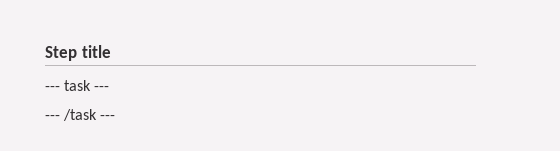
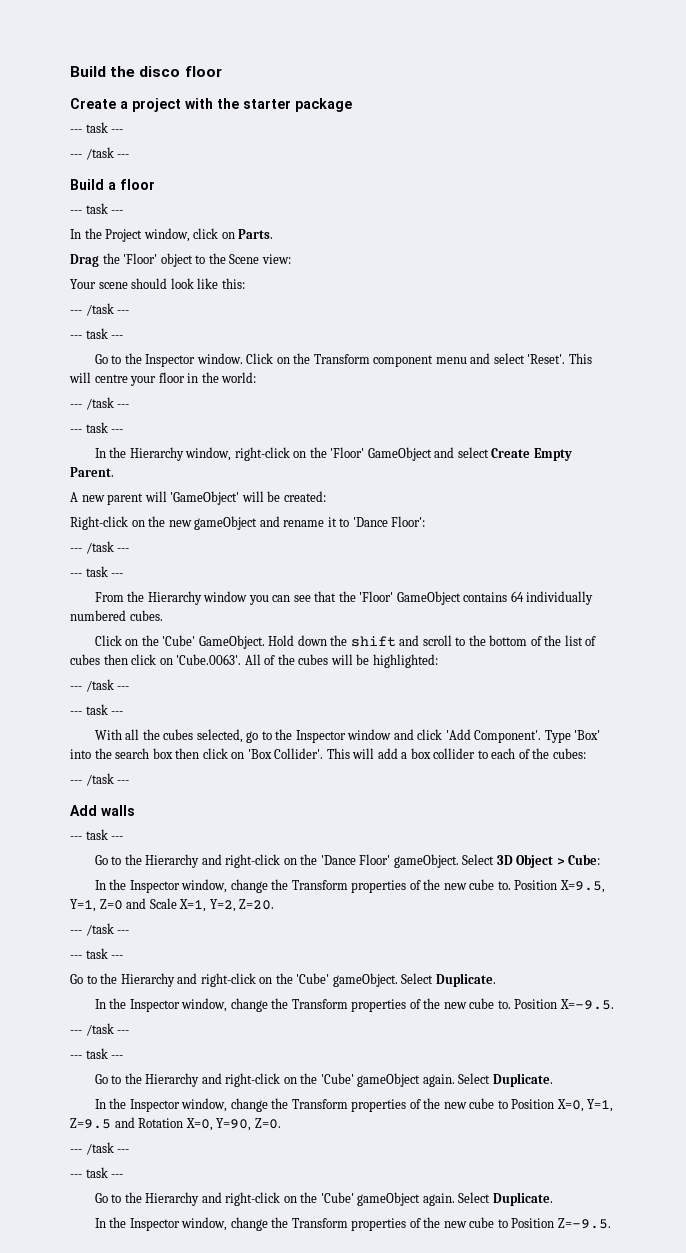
- Step title
+ Build the disco floor
+ Create a project with the starter package
+ Build a floor
+ --- task ---
+ In the Project window, click on Parts.
+ Drag the 'Floor' object to the Scene view:
+ Your scene should look like this:
+ --- /task ---
+ --- task ---
+ Go to the Inspector window. Click on the Transform component menu and select 'Reset'. This will centre your floor in the world:
+ --- /task ---
+ --- task ---
+ In the Hierarchy window, right-click on the 'Floor' GameObject and select Create Empty Parent.
+ A new parent will 'GameObject' will be created:
+ Right-click on the new gameObject and rename it to 'Dance Floor':
+ --- /task ---
+ --- task ---
+ From the Hierarchy window you can see that the 'Floor' GameObject contains 64 individually numbered cubes.
+ Click on the 'Cube' GameObject. Hold down the shift and scroll to the bottom of the list of cubes then click on 'Cube.0063'. All of the cubes will be highlighted:
+ --- /task ---
+ --- task ---
+ With all the cubes selected, go to the Inspector window and click 'Add Component'. Type 'Box' into the search box then click on 'Box Collider'. This will add a box collider to each of the cubes:
+ --- /task ---
+ Add walls
+ --- task ---
+ Go to the Hierarchy and right-click on the 'Dance Floor' gameObject. Select 3D Object > Cube:
+ In the Inspector window, change the Transform properties of the new cube to. Position X=9.5, Y=1, Z=0 and Scale X=1, Y=2, Z=20.
+ --- /task ---
+ --- task ---
+ Go to the Hierarchy and right-click on the 'Cube' gameObject. Select Duplicate.
+ In the Inspector window, change the Transform properties of the new cube to. Position X=-9.5.
+ --- /task ---
+ --- task ---
+ Go to the Hierarchy and right-click on the 'Cube' gameObject again. Select Duplicate.
+ In the Inspector window, change the Transform properties of the new cube to Position X=0, Y=1, Z=9.5 and Rotation X=0, Y=90, Z=0.
+ --- /task ---
+ --- task ---
+ Go to the Hierarchy and right-click on the 'Cube' gameObject again. Select Duplicate.
+ In the Inspector window, change the Transform properties of the new cube to Position Z=-9.5.

